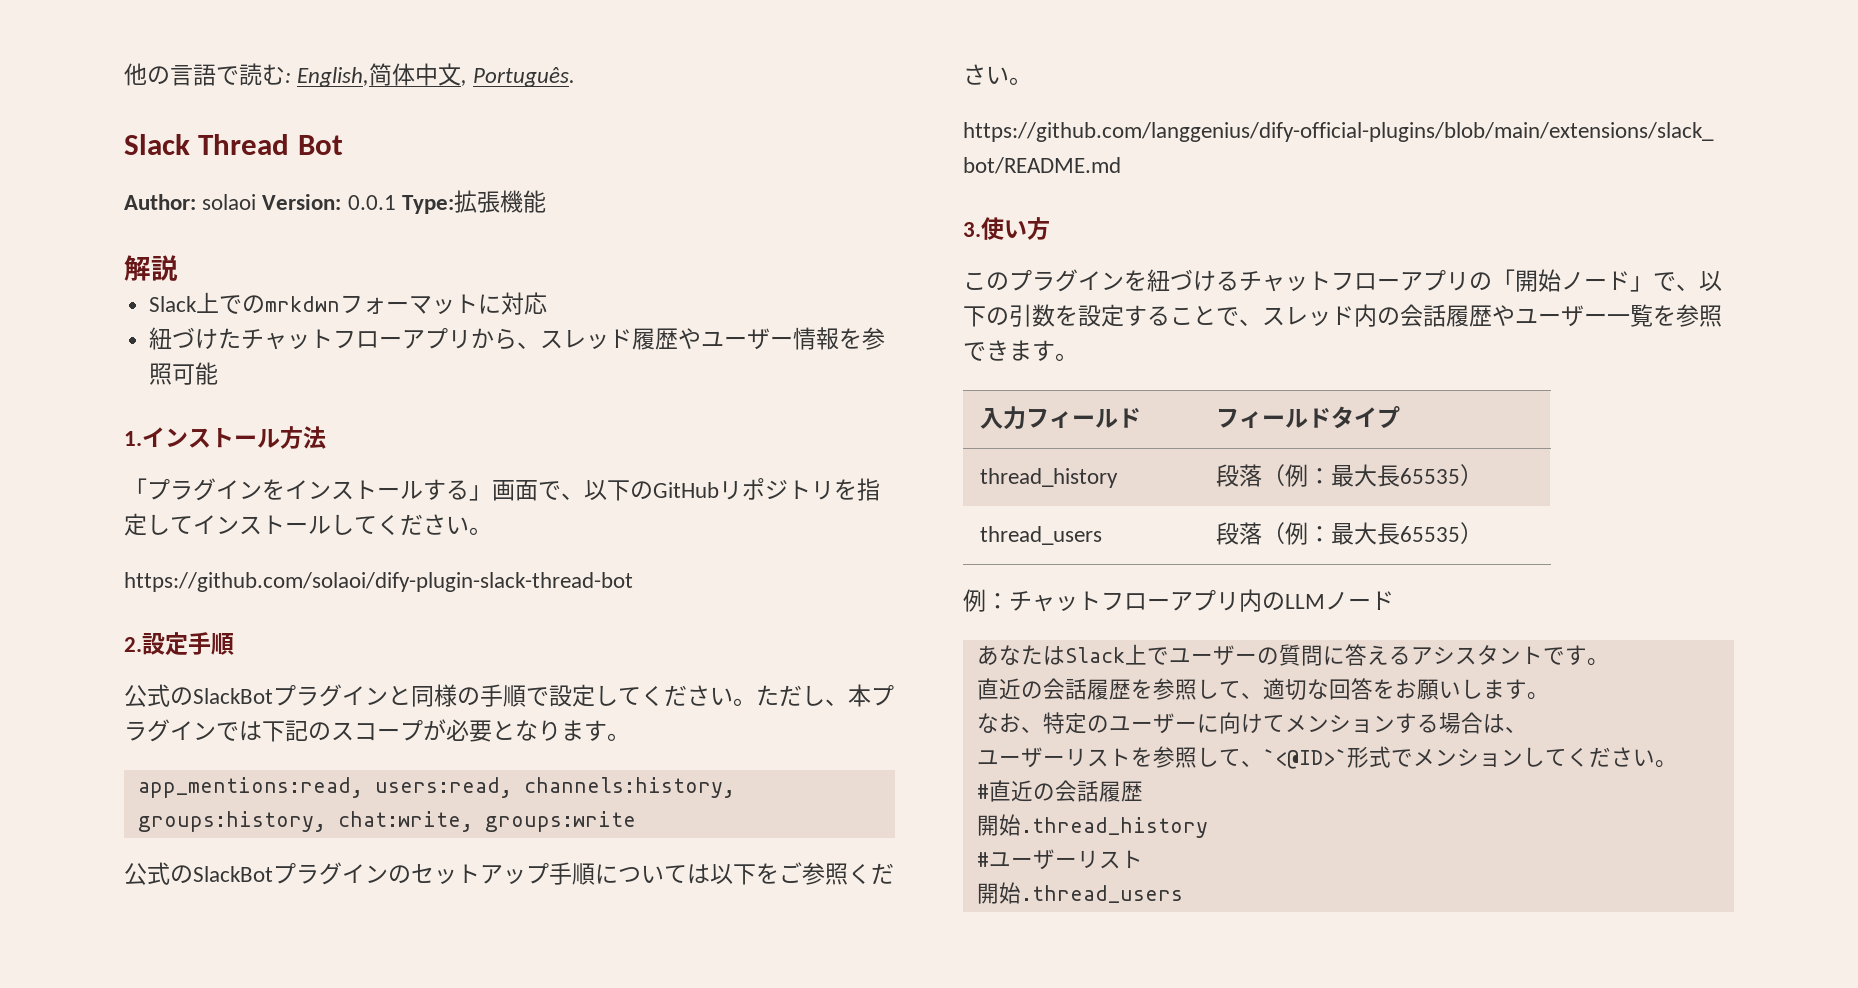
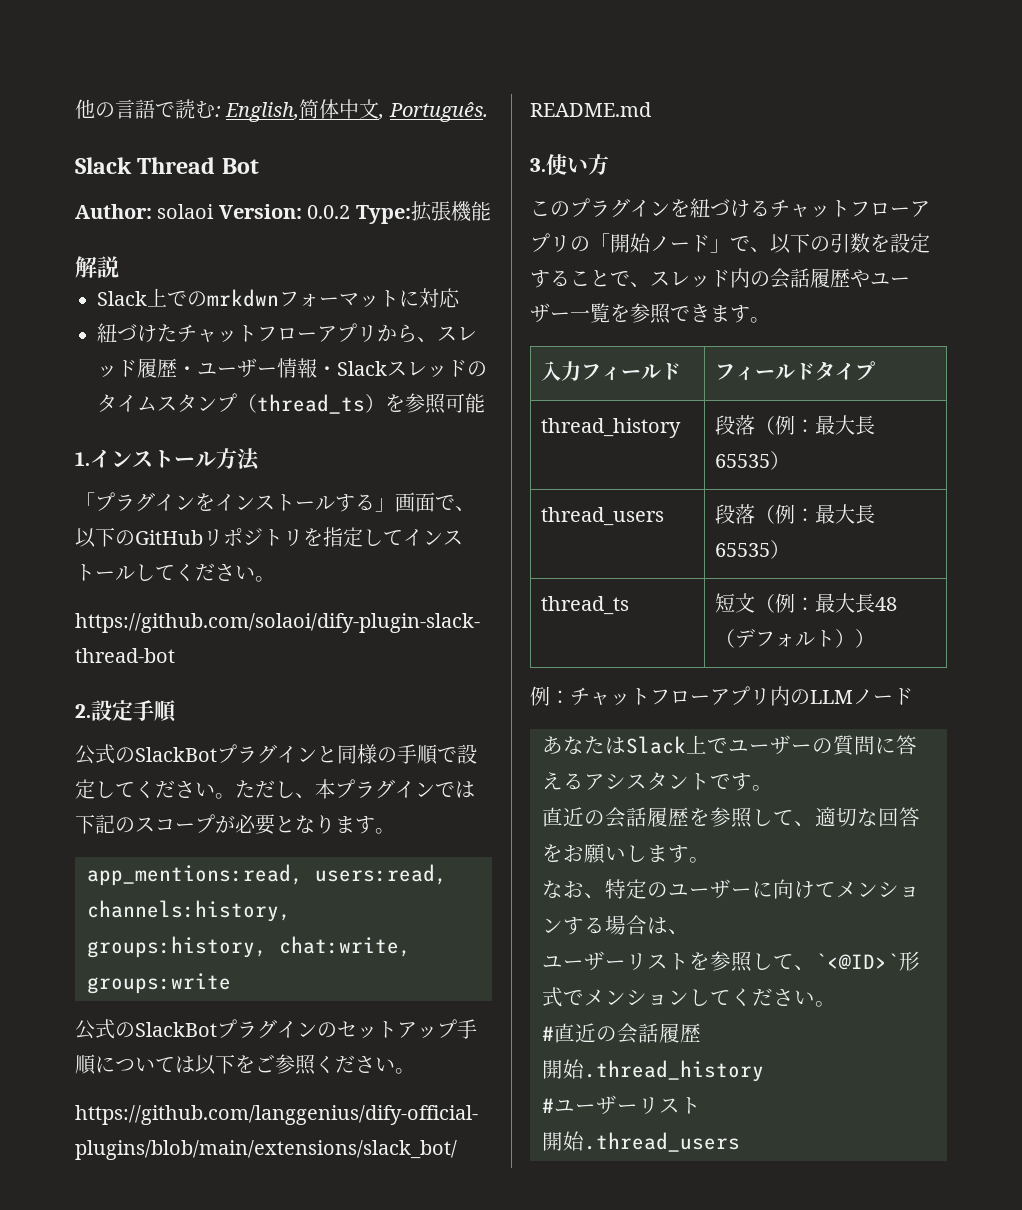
- Author: solaoi Version: 0.0.1 Type:拡張機能
+ Author: solaoi Version: 0.0.2 Type:拡張機能
- 紐づけたチャットフローアプリから、スレッド履歴やユーザー情報を参照可能
+ 紐づけたチャットフローアプリから、スレッド履歴・ユーザー情報・Slackスレッドのタイムスタンプ（thread_ts）を参照可能
+ thread_ts | 短文（例：最大長48（デフォルト））

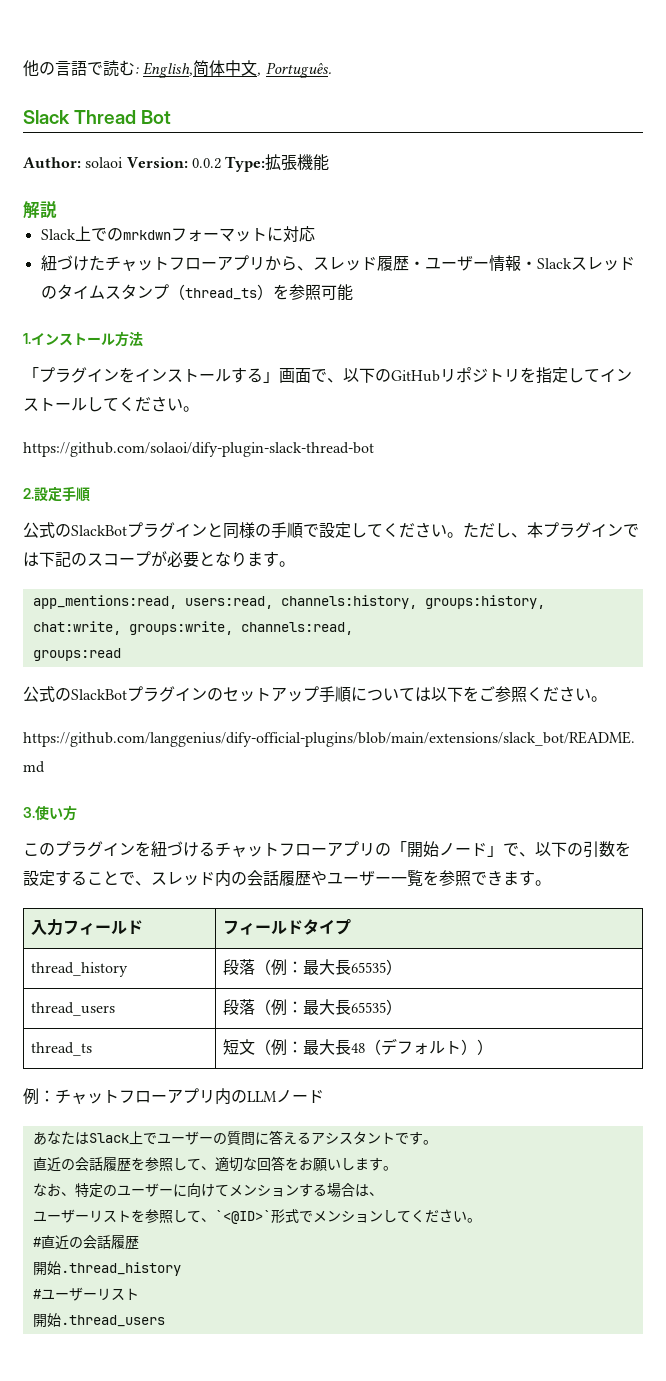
- app_mentions:read, users:read, channels:history, groups:history, chat:write, groups:write
+ app_mentions:read, users:read, channels:history, groups:history, chat:write, groups:write, channels:read,
+ groups:read

